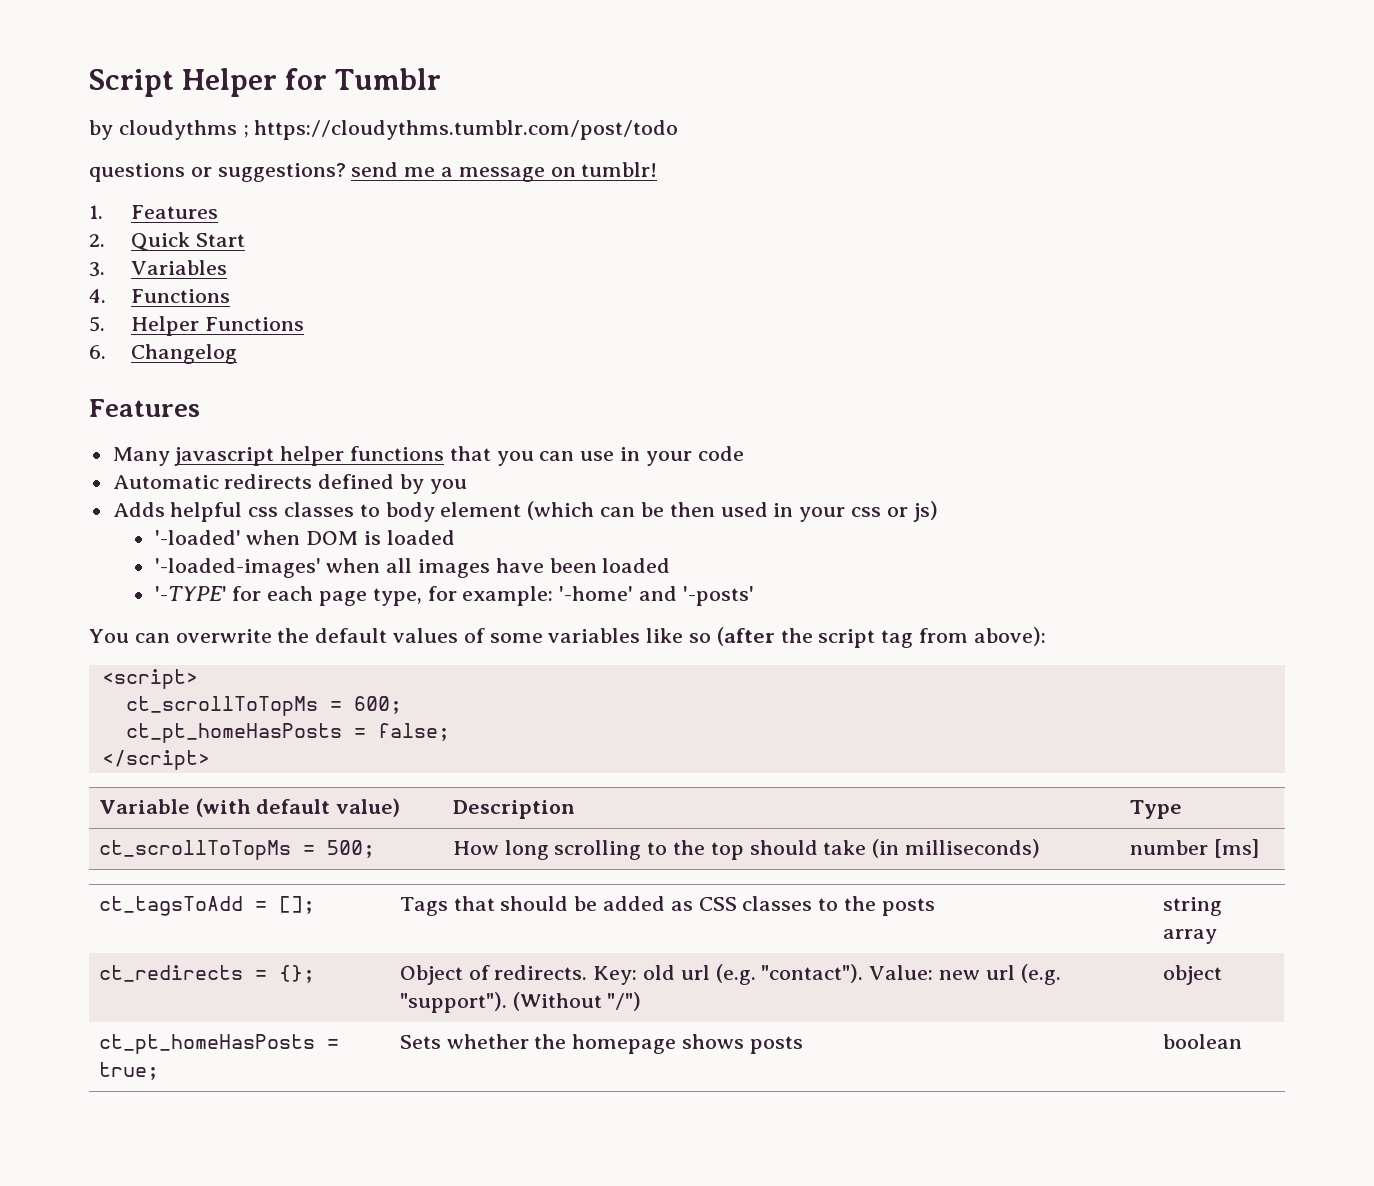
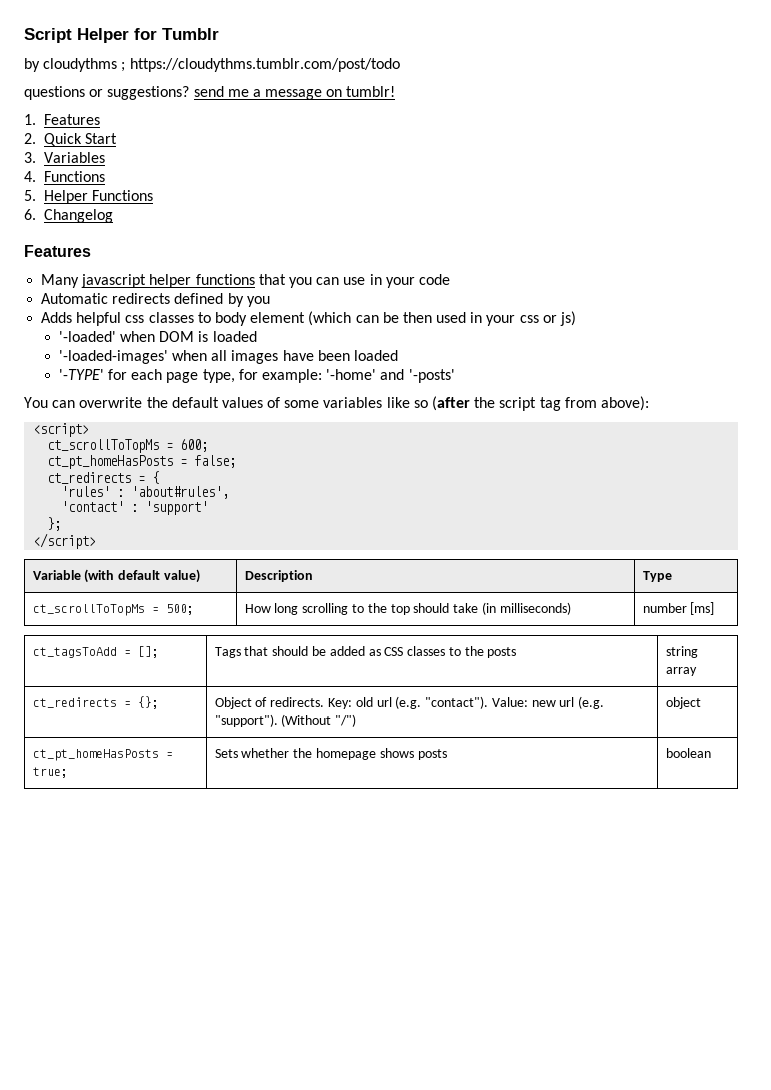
+ ct_redirects = {
+ 'rules' : 'about#rules',
+ 'contact' : 'support'
+ };

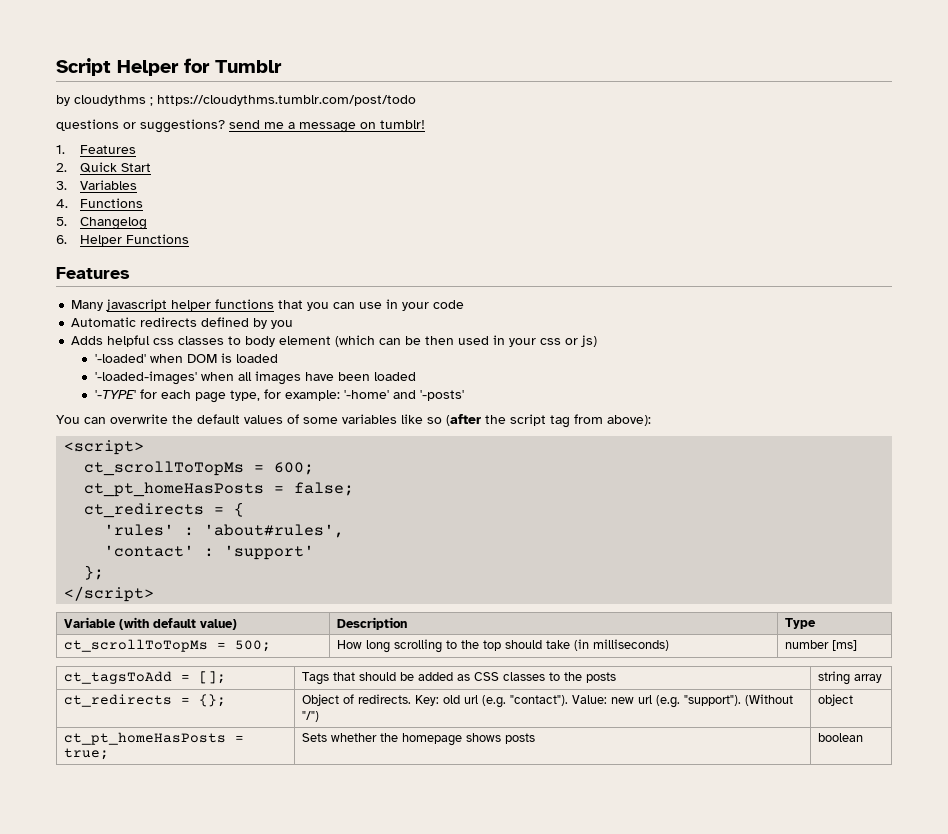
- 5. Helper Functions
+ 5. Changelog
+ 6. Helper Functions
- 6. Changelog

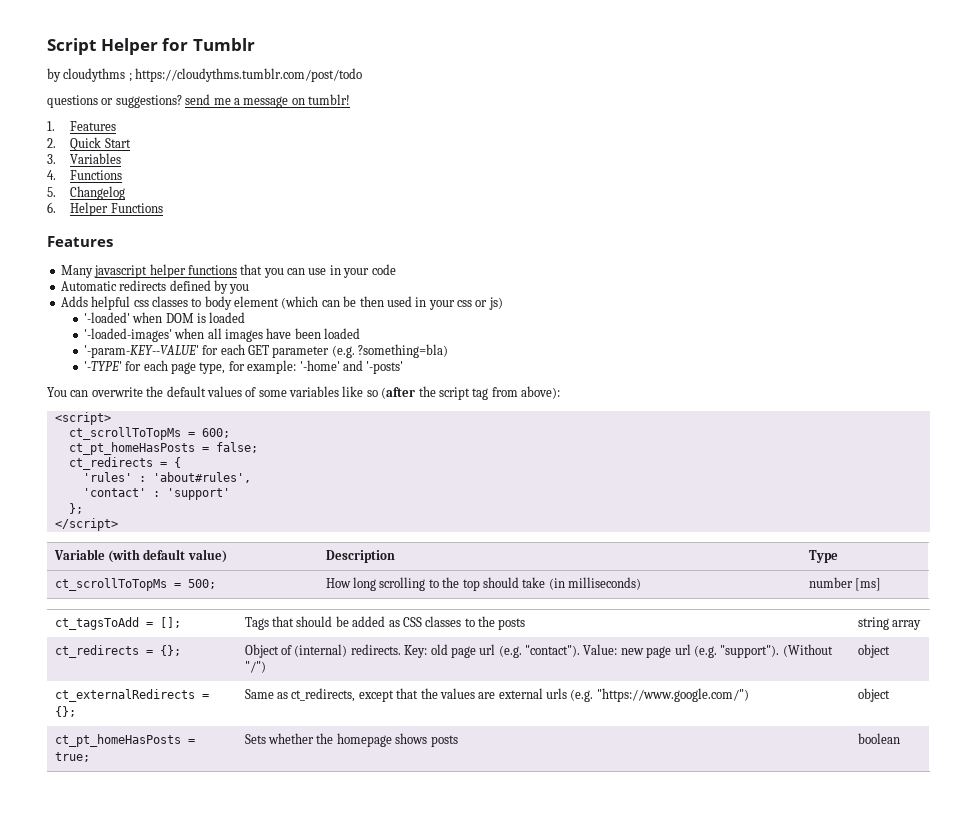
+ '-param-KEY--VALUE' for each GET parameter (e.g. ?something=bla)
- ct_redirects = {}; | Object of redirects. Key: old url (e.g. "contact"). Value: new url (e.g. "support"). (Without "/") | object
+ ct_redirects = {}; | Object of (internal) redirects. Key: old page url (e.g. "contact"). Value: new page url (e.g. "support"). (Without "/") | object
+ ct_externalRedirects = {}; | Same as ct_redirects, except that the values are external urls (e.g. "https://www.google.com/") | object

